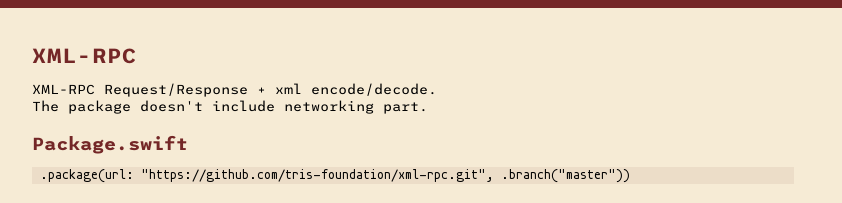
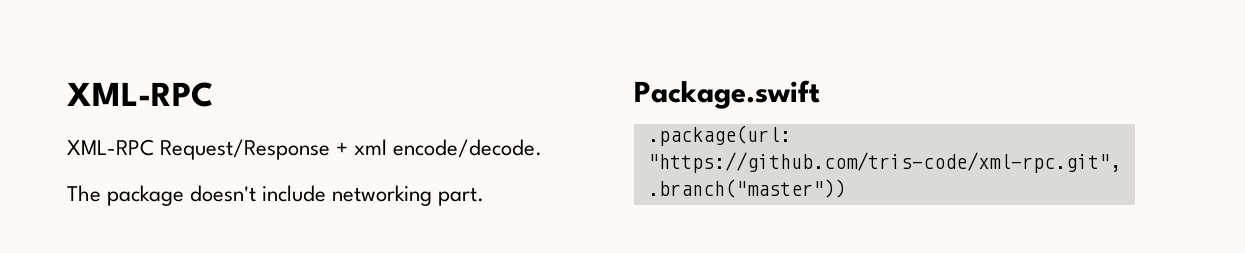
- .package(url: "https://github.com/tris-foundation/xml-rpc.git", .branch("master"))
+ .package(url: "https://github.com/tris-code/xml-rpc.git", .branch("master"))

